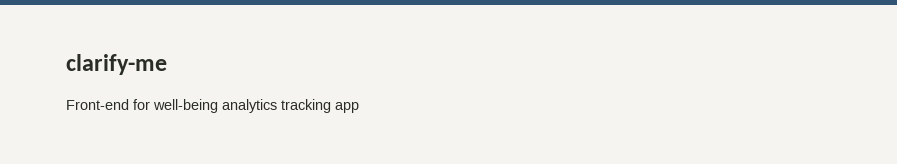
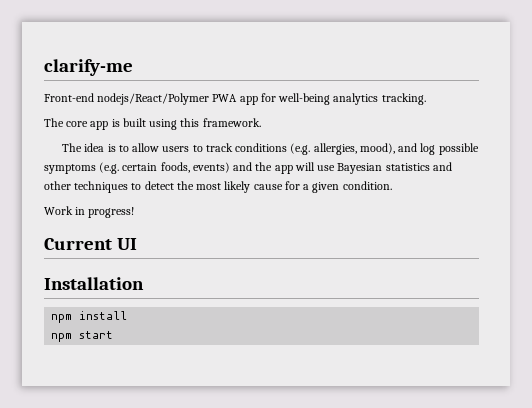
- Front-end for well-being analytics tracking app
+ Front-end nodejs/React/Polymer PWA app for well-being analytics tracking.
+ The core app is built using this framework.
+ The idea is to allow users to track conditions (e.g. allergies, mood), and log possible symptoms (e.g. certain foods, events) and the app will use Bayesian statistics and other techniques to detect the most likely cause for a given condition.
+ Work in progress!
+ Current UI
+ Installation
+ npm install
+ npm start

